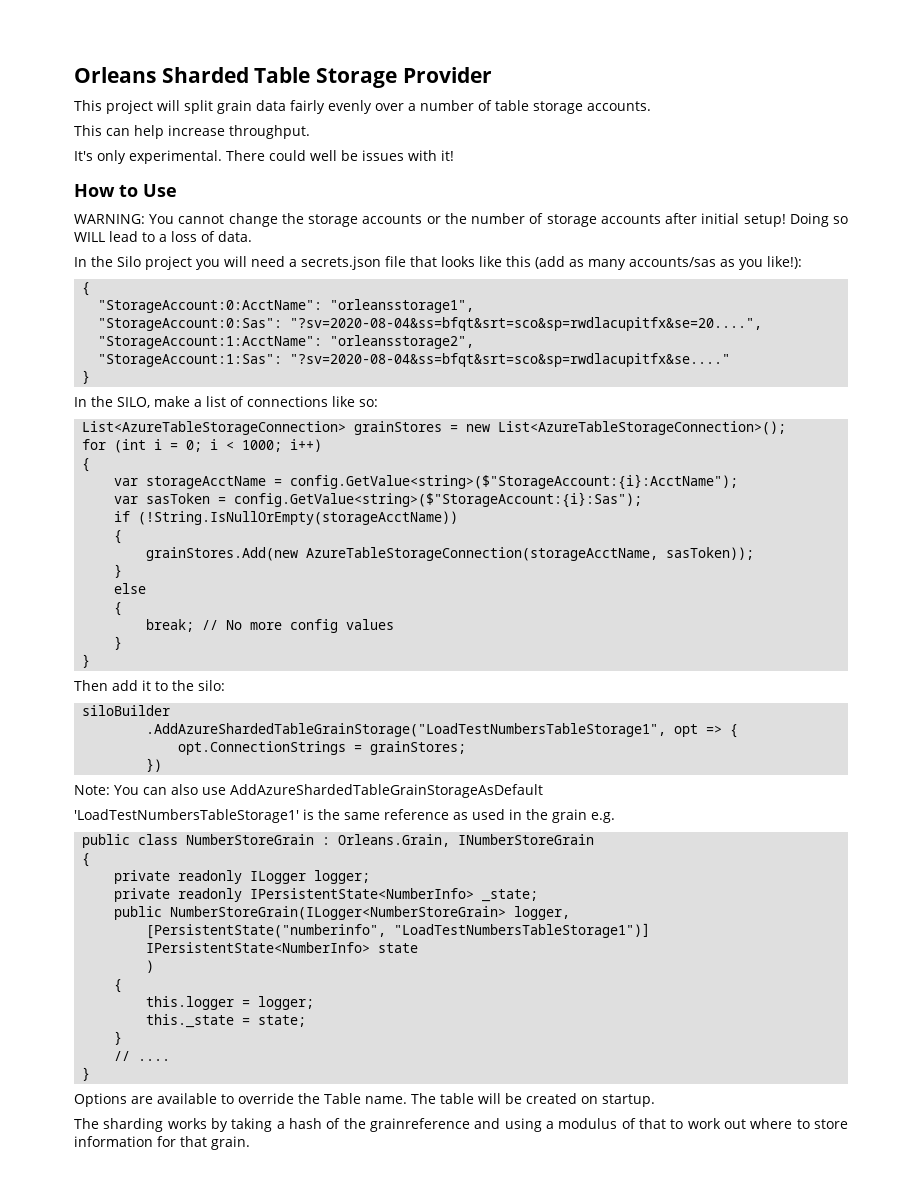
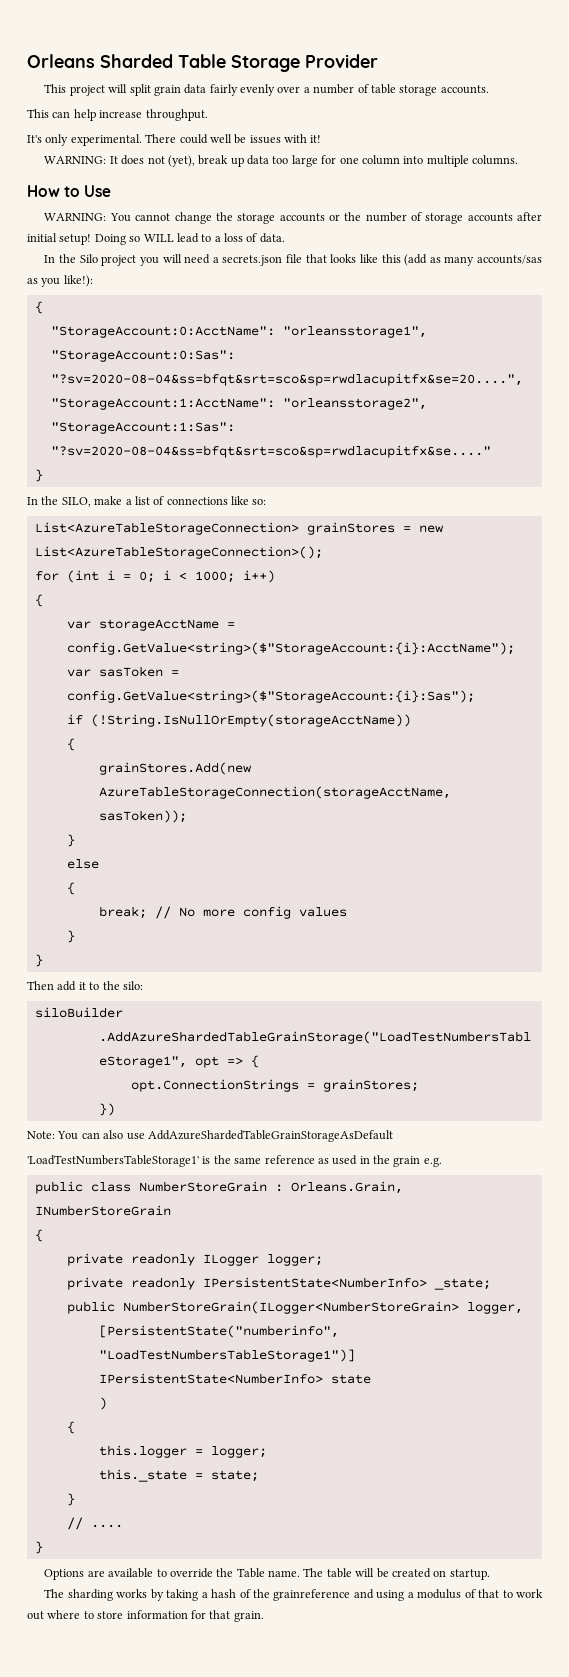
+ WARNING: It does not (yet), break up data too large for one column into multiple columns.

